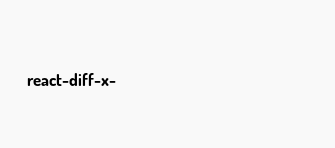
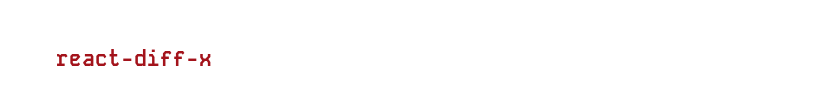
- react-diff-x-
+ react-diff-x

